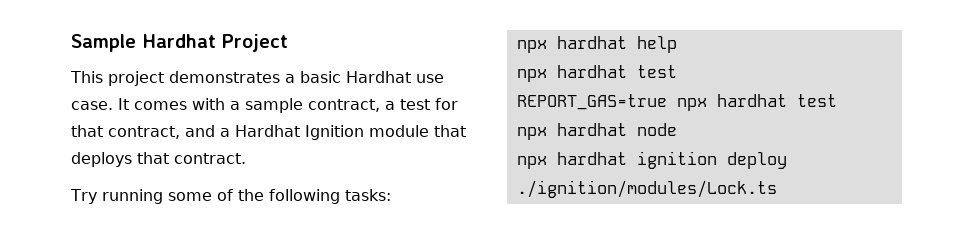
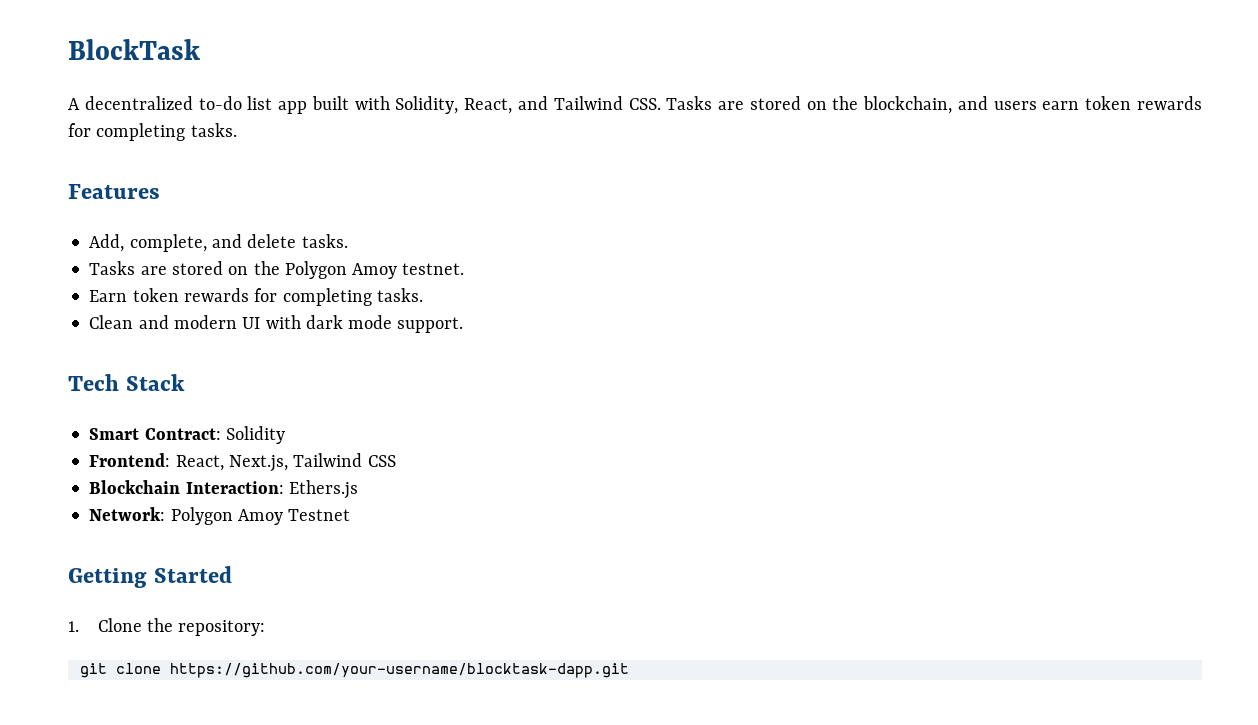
- Sample Hardhat Project
- This project demonstrates a basic Hardhat use case. It comes with a sample contract, a test for that contract, and a Hardhat Ignition module that deploys that contract.
- Try running some of the following tasks:
- npx hardhat help
- npx hardhat test
- REPORT_GAS=true npx hardhat test
- npx hardhat node
- npx hardhat ignition deploy ./ignition/modules/Lock.ts
+ BlockTask
+ A decentralized to-do list app built with Solidity, React, and Tailwind CSS. Tasks are stored on the blockchain, and users earn token rewards for completing tasks.
+ Features
+ Add, complete, and delete tasks.
+ Tasks are stored on the Polygon Amoy testnet.
+ Earn token rewards for completing tasks.
+ Clean and modern UI with dark mode support.
+ Tech Stack
+ Smart Contract: Solidity
+ Frontend: React, Next.js, Tailwind CSS
+ Blockchain Interaction: Ethers.js
+ Network: Polygon Amoy Testnet
+ Getting Started
+ 1. Clone the repository:
+ git clone https://github.com/your-username/blocktask-dapp.git

